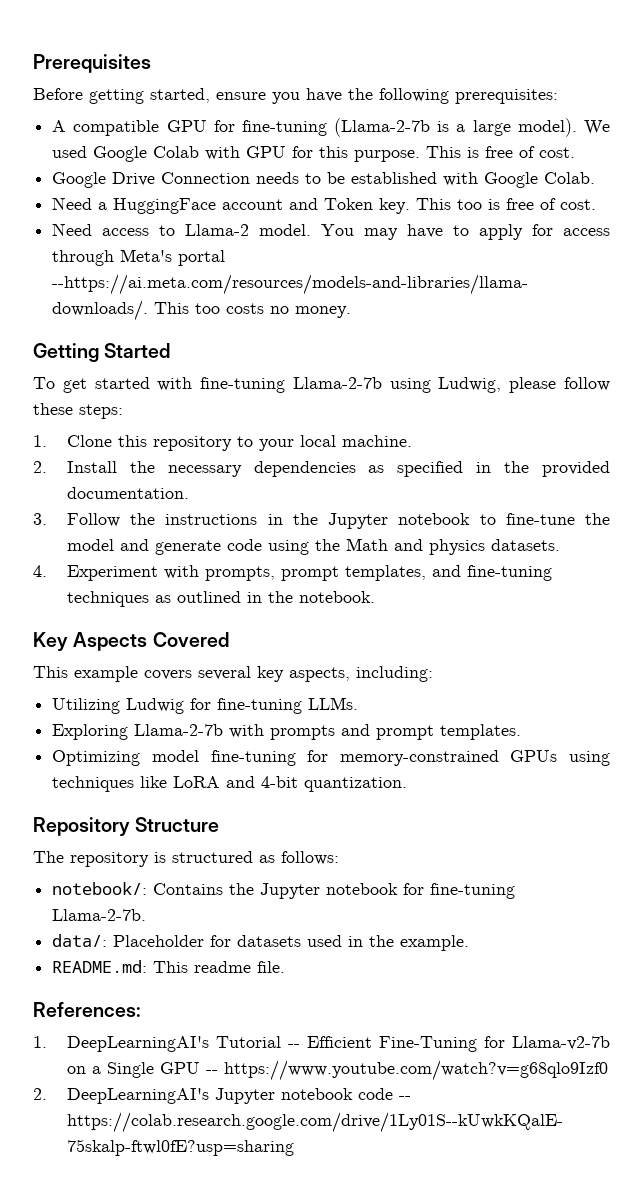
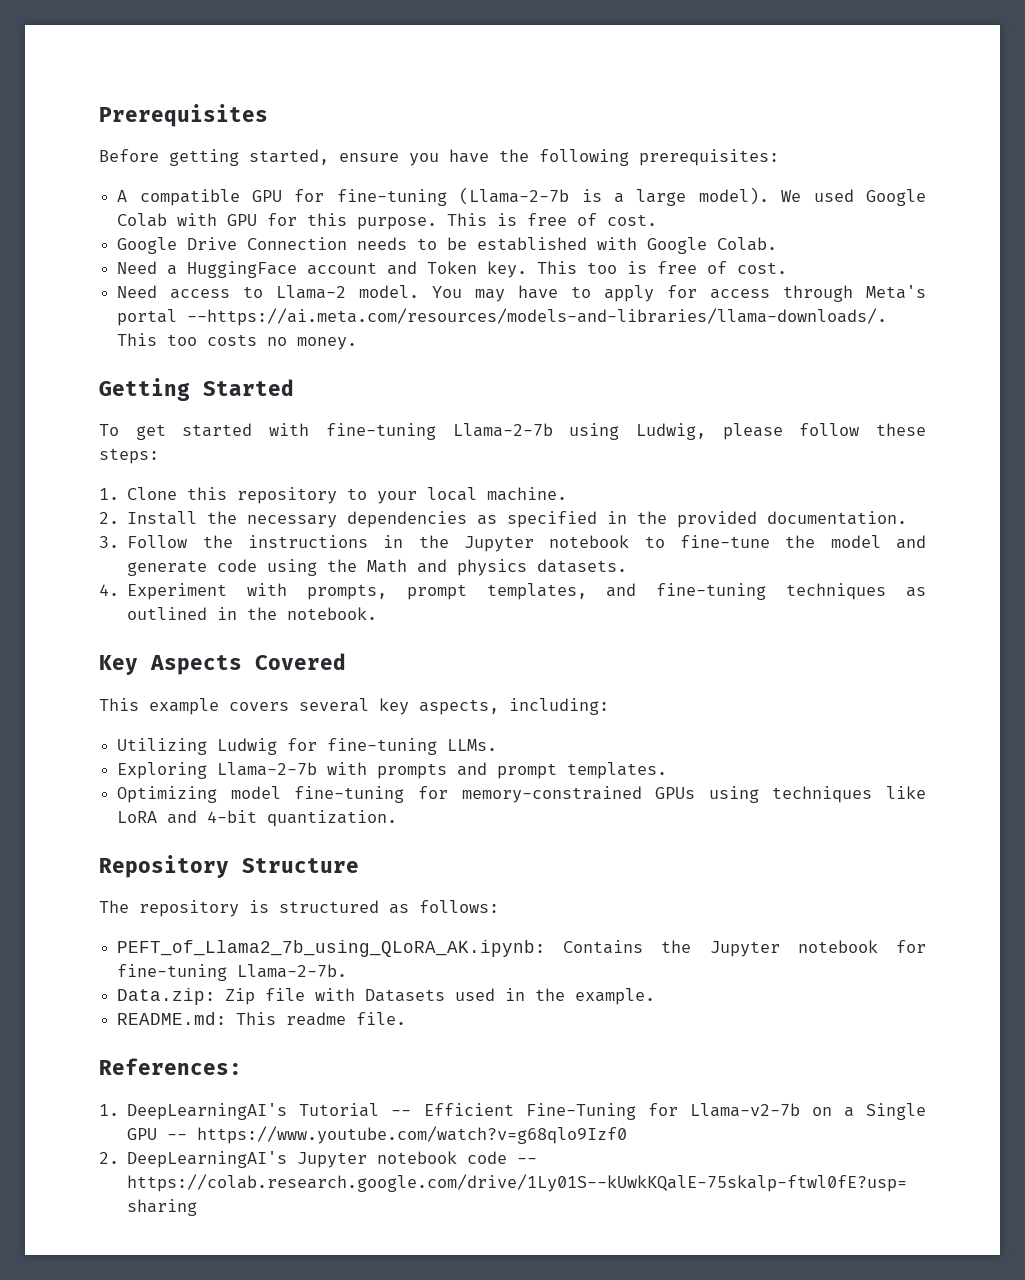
- notebook/: Contains the Jupyter notebook for fine-tuning Llama-2-7b.
+ PEFT_of_Llama2_7b_using_QLoRA_AK.ipynb: Contains the Jupyter notebook for fine-tuning Llama-2-7b.
- data/: Placeholder for datasets used in the example.
+ Data.zip: Zip file with Datasets used in the example.

